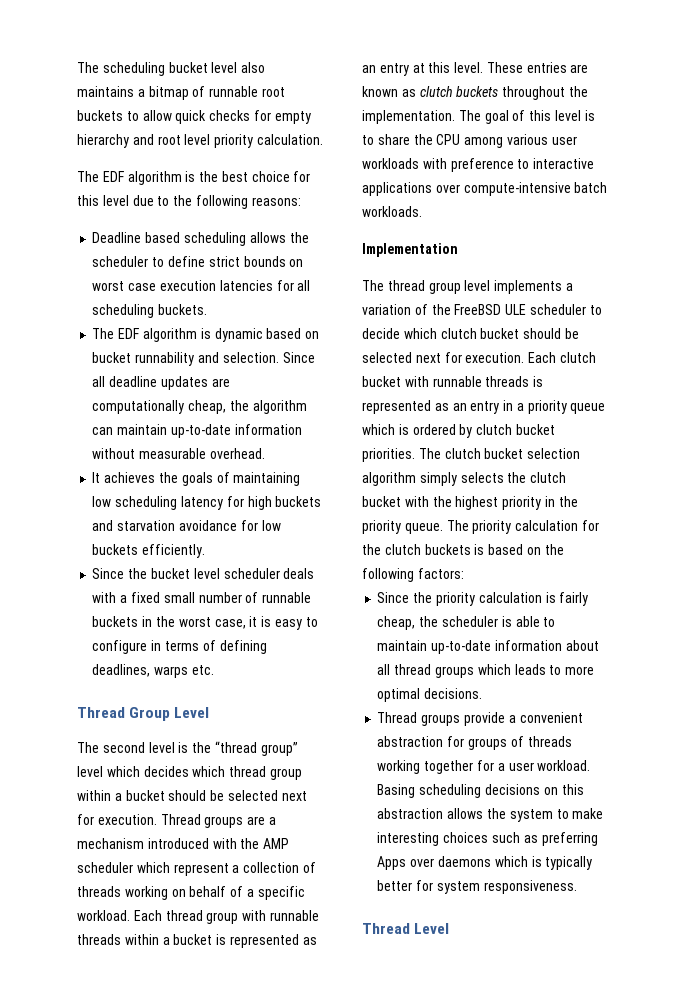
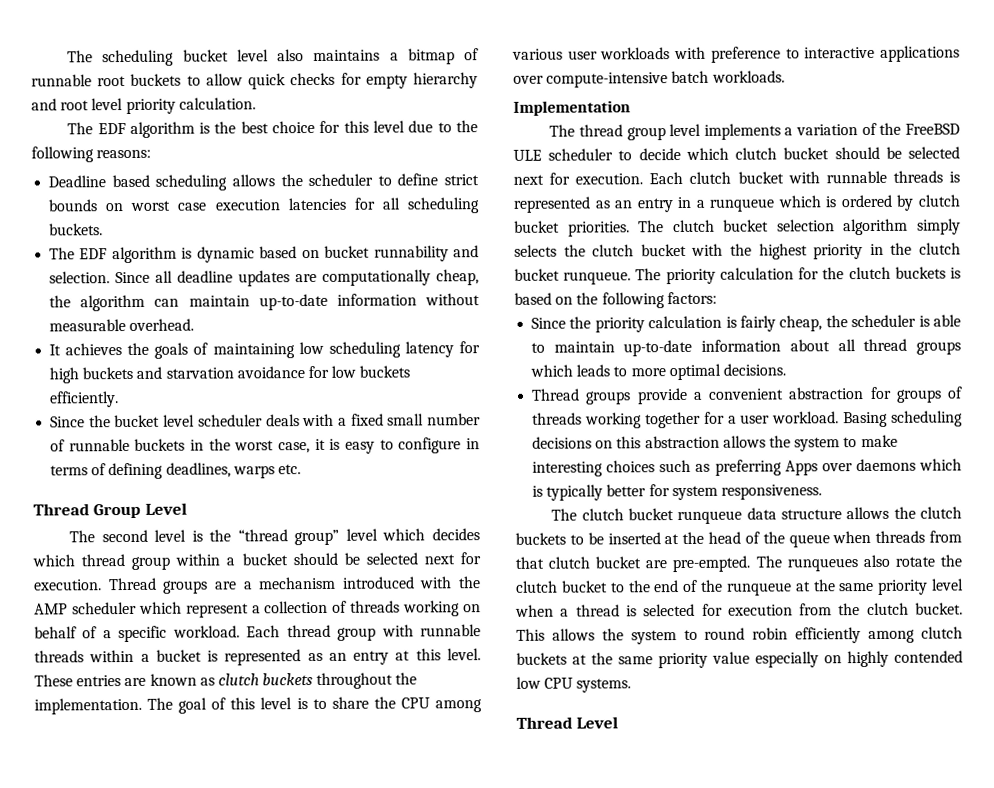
- Each clutch bucket with runnable threads is represented as an entry in a priority queue which is ordered by clutch bucket priorities.
+ Each clutch bucket with runnable threads is represented as an entry in a runqueue which is ordered by clutch bucket priorities.
- The clutch bucket selection algorithm simply selects the clutch bucket with the highest priority in the priority queue.
+ The clutch bucket selection algorithm simply selects the clutch bucket with the highest priority in the clutch bucket runqueue.
+ The clutch bucket runqueue data structure allows the clutch buckets to be inserted at the head of the queue when threads from that clutch bucket are pre-empted. The runqueues also rotate the clutch bucket to the end of the runqueue at the same priority level when a thread is selected for execution from the clutch bucket. This allows the system to round robin efficiently among clutch buckets at the same priority value especially on highly contended low CPU systems.

